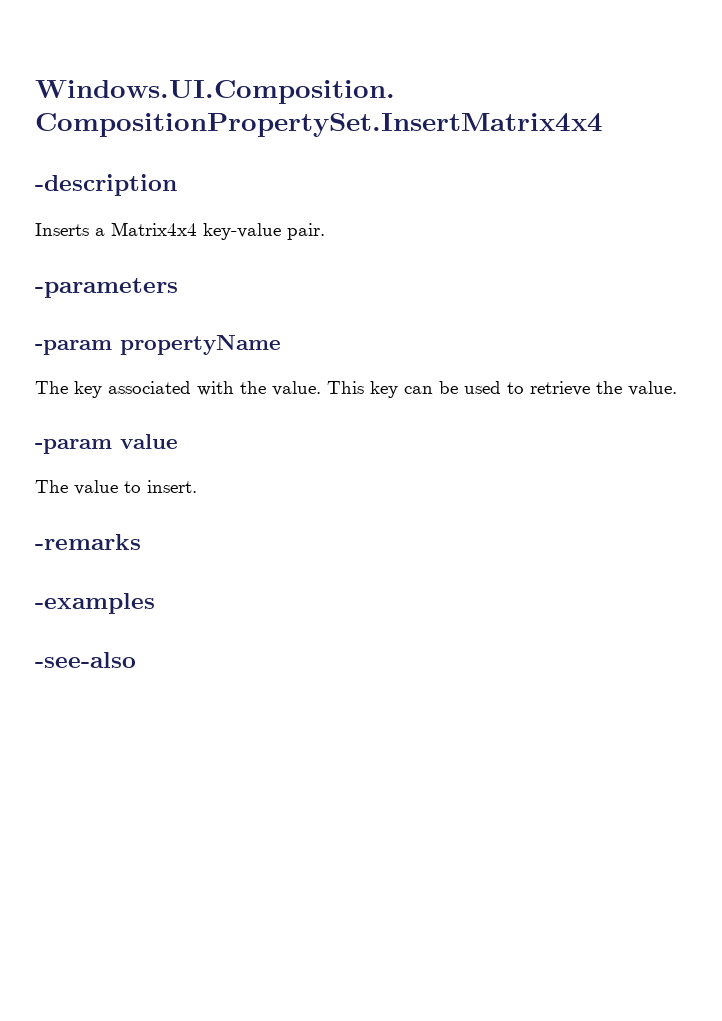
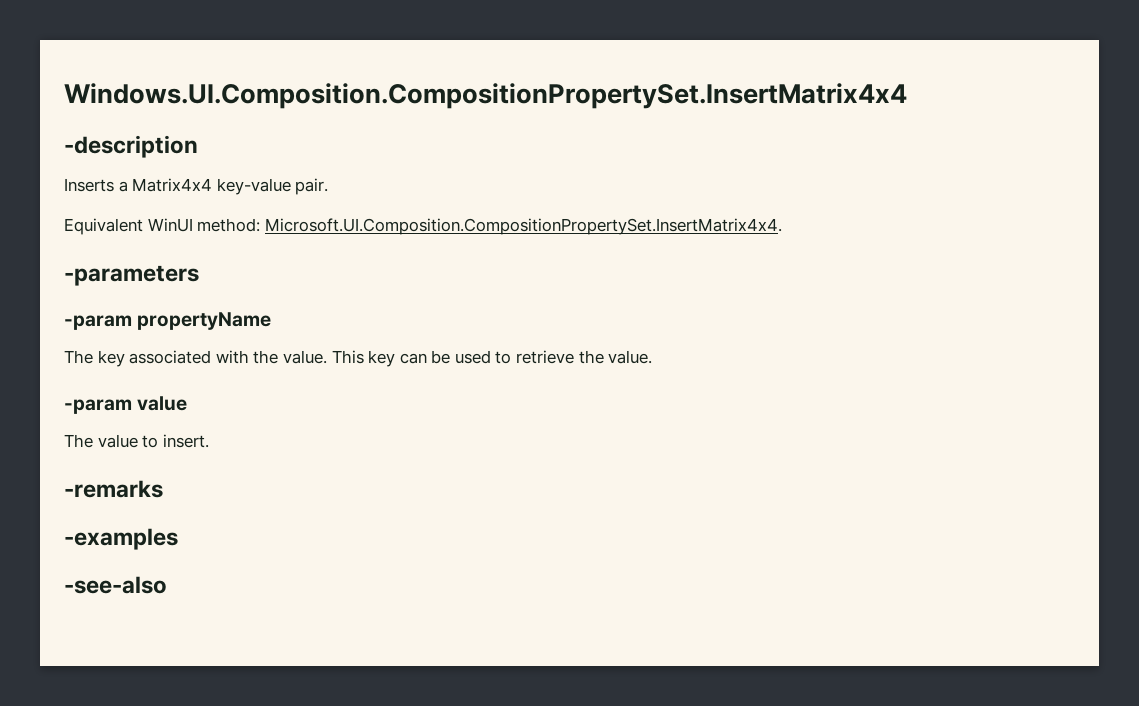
+ Equivalent WinUI method: Microsoft.UI.Composition.CompositionPropertySet.InsertMatrix4x4.

